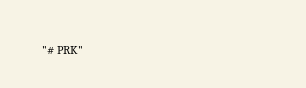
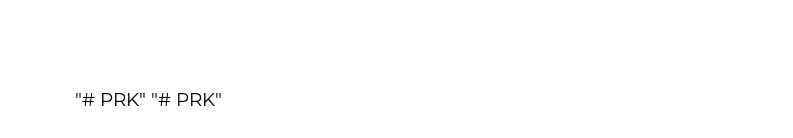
- "# PRK"
+ "# PRK" "# PRK"

